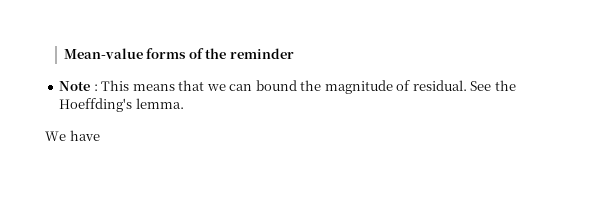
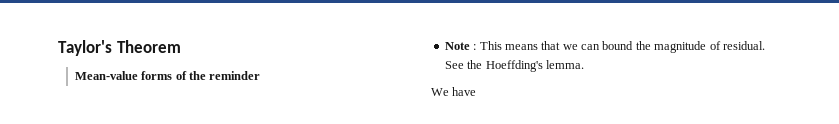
+ Taylor's Theorem

